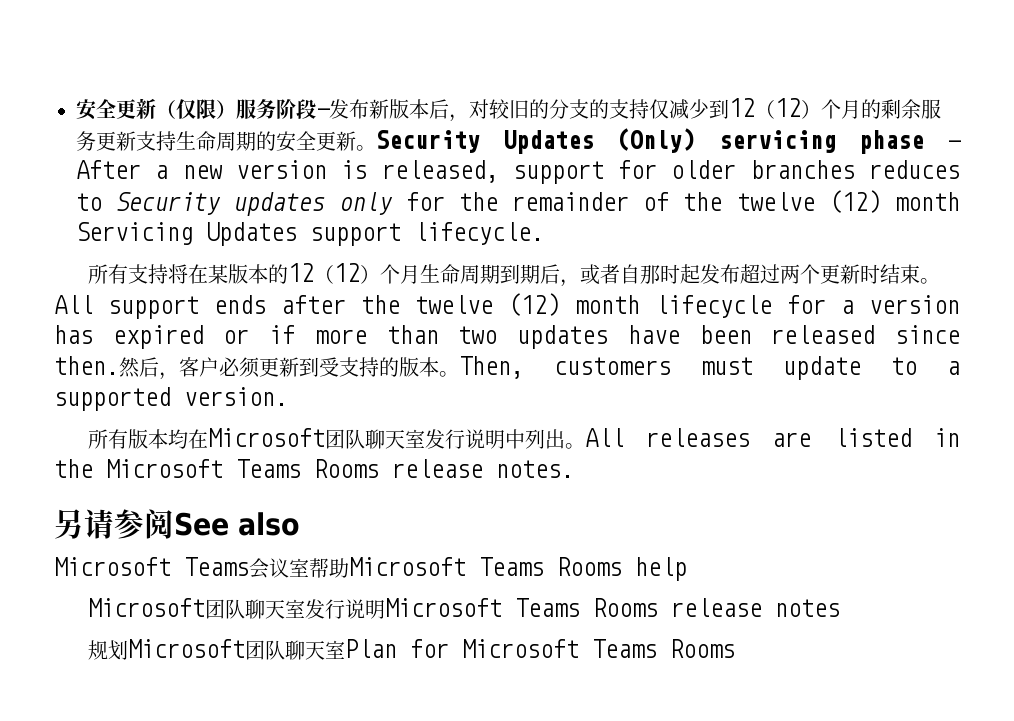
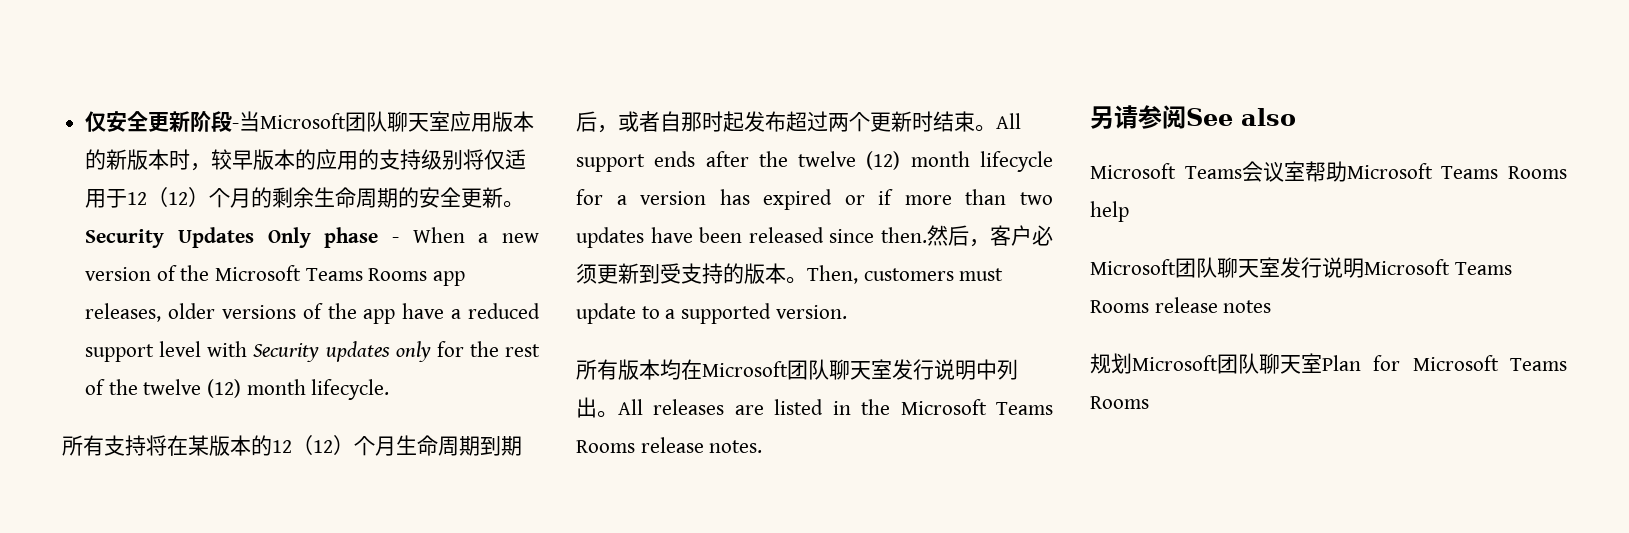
- 安全更新（仅限）服务阶段-发布新版本后，对较旧的分支的支持仅减少到12（12）个月的剩余服务更新支持生命周期的安全更新。
+ 仅安全更新阶段-当Microsoft团队聊天室应用版本的新版本时，较早版本的应用的支持级别将仅适用于12（12）个月的剩余生命周期的安全更新。
- Security Updates (Only) servicing phase - After a new version is released, support for older branches reduces to Security updates only for the remainder of the twelve (12) month Servicing Updates support lifecycle.
+ Security Updates Only phase - When a new version of the Microsoft Teams Rooms app releases, older versions of the app have a reduced support level with Security updates only for the rest of the twelve (12) month lifecycle.

